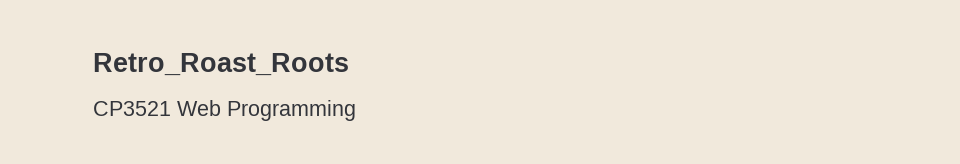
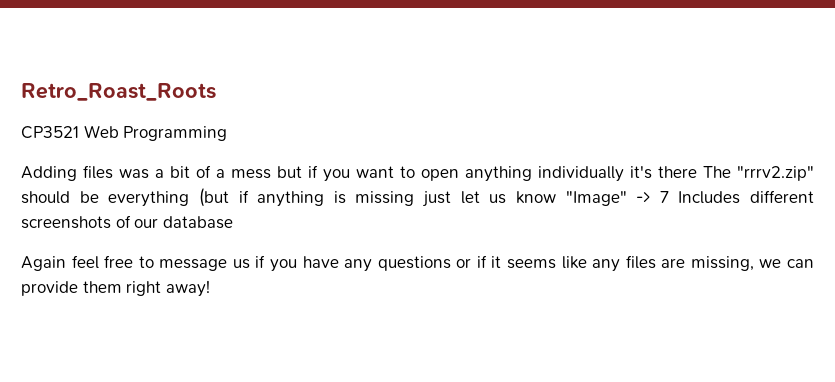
+ Adding files was a bit of a mess but if you want to open anything individually it's there The "rrrv2.zip" should be everything (but if anything is missing just let us know "Image" -> 7 Includes different screenshots of our database
+ Again feel free to message us if you have any questions or if it seems like any files are missing, we can provide them right away!

